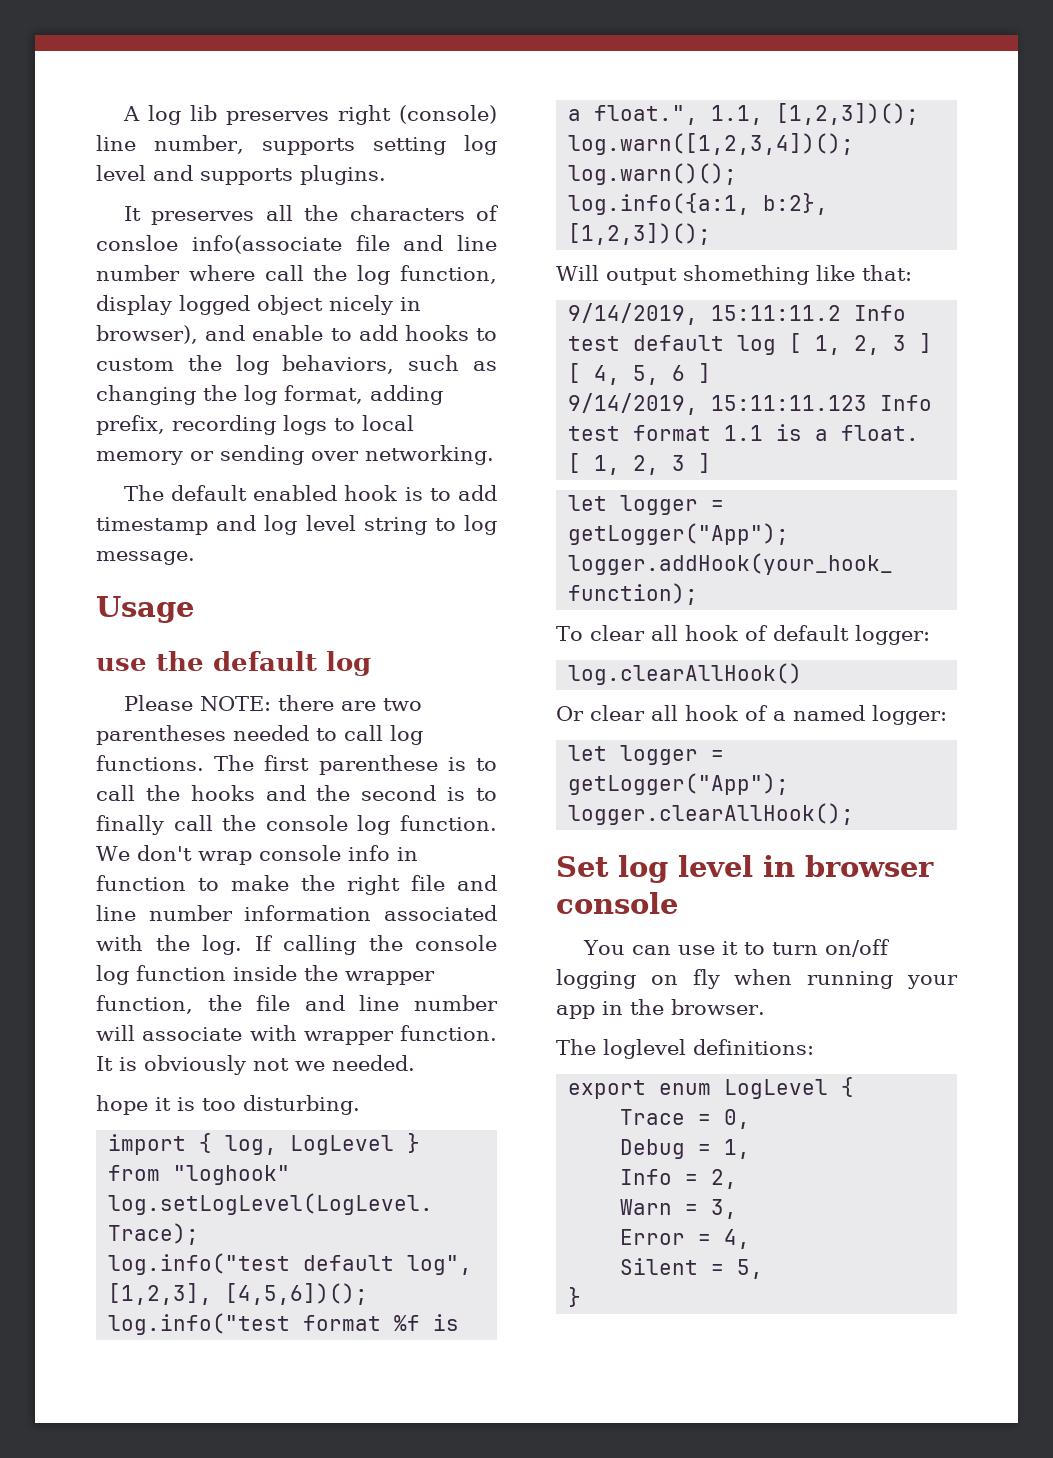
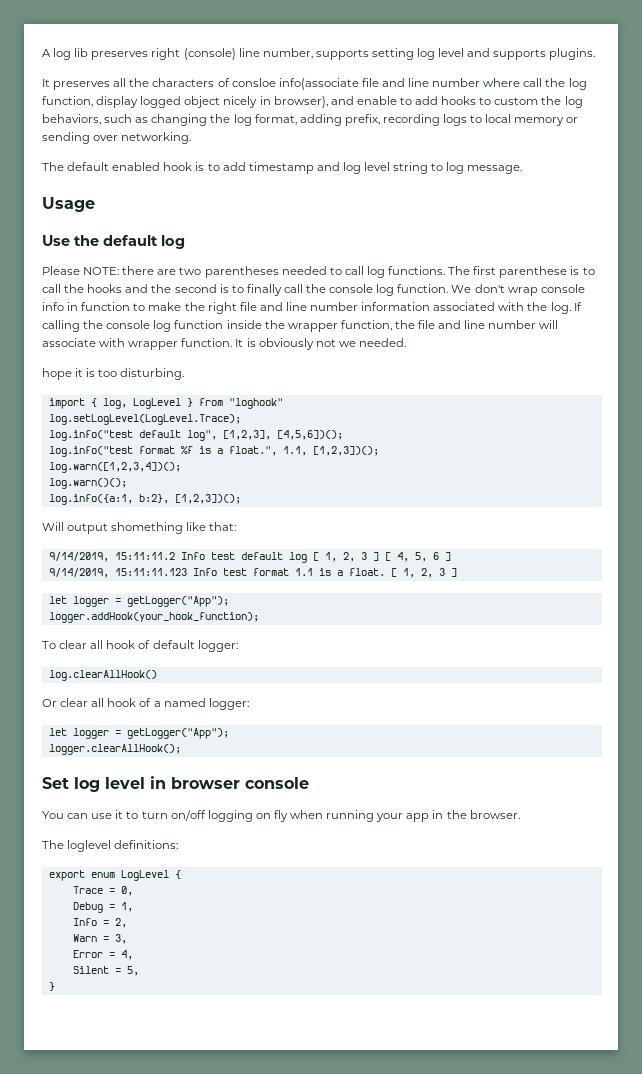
- use the default log
+ Use the default log

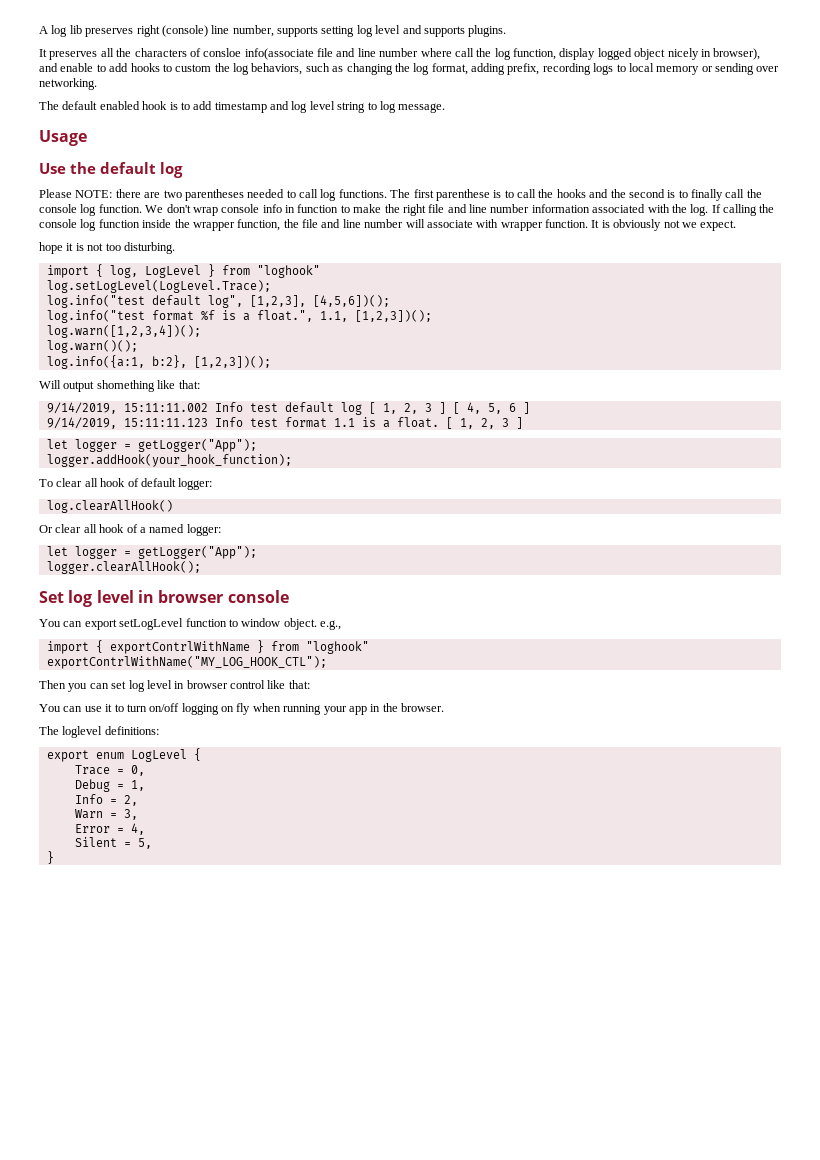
- It is obviously not we needed.
+ It is obviously not we expect.
- hope it is too disturbing.
+ hope it is not too disturbing.
- 9/14/2019, 15:11:11.2 Info test default log [ 1, 2, 3 ] [ 4, 5, 6 ]
+ 9/14/2019, 15:11:11.002 Info test default log [ 1, 2, 3 ] [ 4, 5, 6 ]
+ You can export setLogLevel function to window object. e.g.,
+ import { exportContrlWithName } from "loghook"
+ exportContrlWithName("MY_LOG_HOOK_CTL");
+ Then you can set log level in browser control like that:

